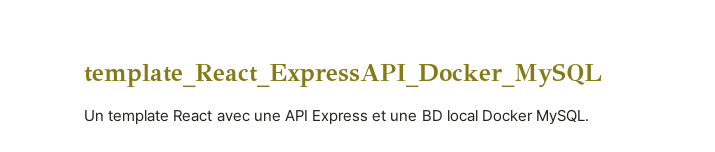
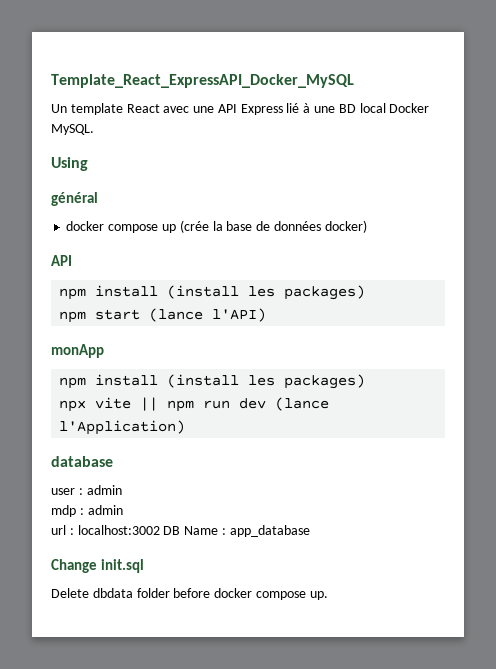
- template_React_ExpressAPI_Docker_MySQL
+ Template_React_ExpressAPI_Docker_MySQL
- Un template React avec une API Express et une BD local Docker MySQL.
+ Un template React avec une API Express lié à une BD local Docker MySQL.
+ Using
+ général
+ docker compose up (crée la base de données docker)
+ API
+ npm install (install les packages)
+ npm start (lance l'API)
+ monApp
+ npm install (install les packages)
+ npx vite || npm run dev (lance l'Application)
+ database
+ user : admin
+ mdp : admin
+ url : localhost:3002 DB Name : app_database
+ Change init.sql
+ Delete dbdata folder before docker compose up.

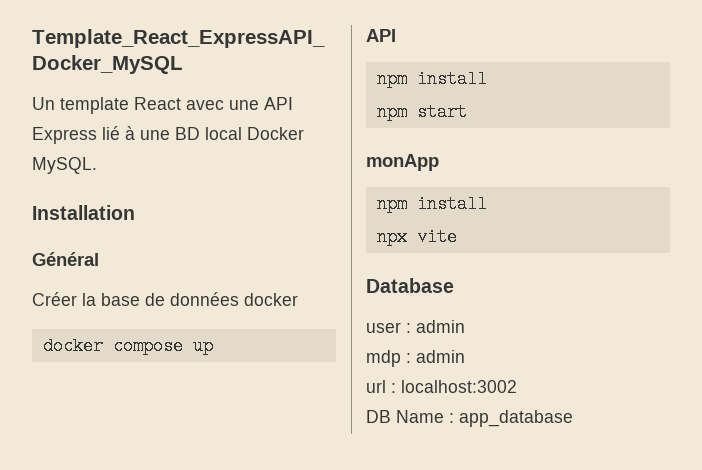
- Using
- général
- docker compose up (crée la base de données docker)
+ Installation
+ Général
+ Créer la base de données docker
+ docker compose up
  API
- npm install (install les packages)
+ npm install
- npm start (lance l'API)
+ npm start
  monApp
- npm install (install les packages)
+ npm install
- npx vite || npm run dev (lance l'Application)
- database
+ npx vite
+ Database
- url : localhost:3002 DB Name : app_database
+ url : localhost:3002
+ DB Name : app_database
- Change init.sql
- Delete dbdata folder before docker compose up.

